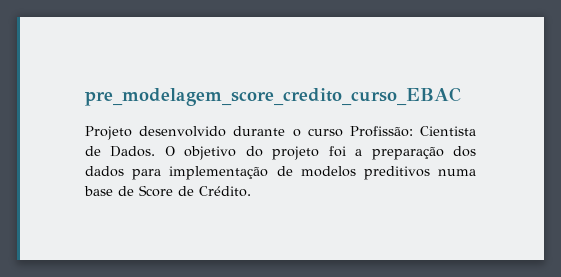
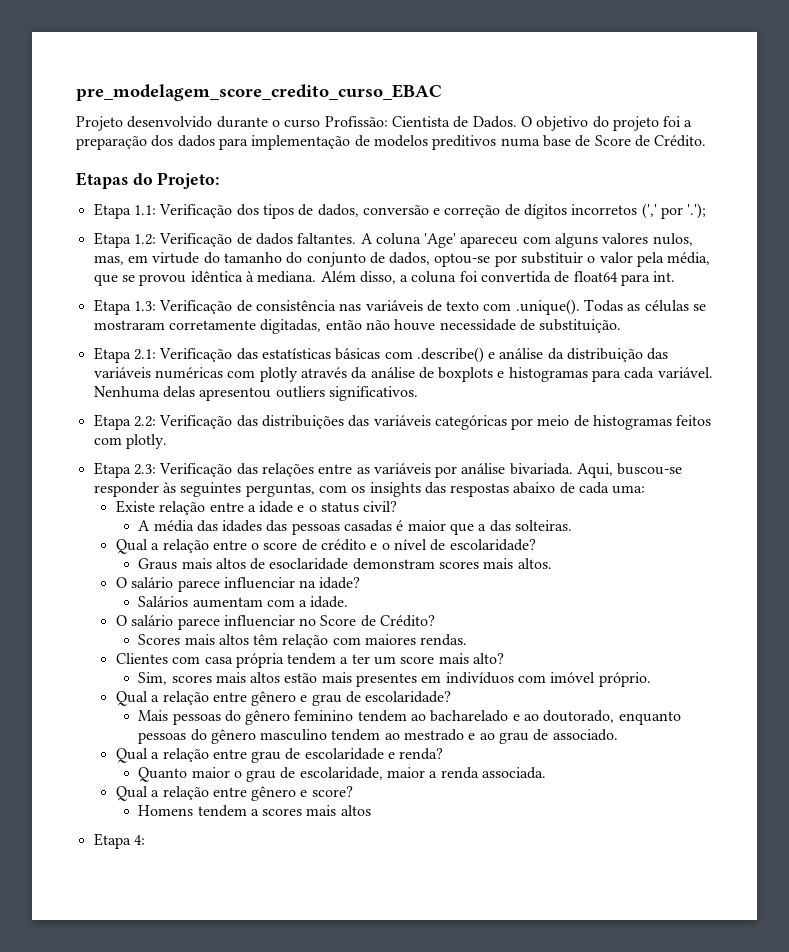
+ Etapas do Projeto:
+ Etapa 1.1: Verificação dos tipos de dados, conversão e correção de dígitos incorretos (',' por '.');
+ Etapa 1.2: Verificação de dados faltantes. A coluna 'Age' apareceu com alguns valores nulos, mas, em virtude do tamanho do conjunto de dados, optou-se por substituir o valor pela média, que se provou idêntica à mediana. Além disso, a coluna foi convertida de float64 para int.
+ Etapa 1.3: Verificação de consistência nas variáveis de texto com .unique(). Todas as células se mostraram corretamente digitadas, então não houve necessidade de substituição.
+ Etapa 2.1: Verificação das estatísticas básicas com .describe() e análise da distribuição das variáveis numéricas com plotly através da análise de boxplots e histogramas para cada variável. Nenhuma delas apresentou outliers significativos.
+ Etapa 2.2: Verificação das distribuições das variáveis categóricas por meio de histogramas feitos com plotly.
+ Etapa 2.3: Verificação das relações entre as variáveis por análise bivariada. Aqui, buscou-se responder às seguintes perguntas, com os insights das respostas abaixo de cada uma:
+ Existe relação entre a idade e o status civil?
+ A média das idades das pessoas casadas é maior que a das solteiras.
+ Qual a relação entre o score de crédito e o nível de escolaridade?
+ Graus mais altos de esoclaridade demonstram scores mais altos.
+ O salário parece influenciar na idade?
+ Salários aumentam com a idade.
+ O salário parece influenciar no Score de Crédito?
+ Scores mais altos têm relação com maiores rendas.
+ Clientes com casa própria tendem a ter um score mais alto?
+ Sim, scores mais altos estão mais presentes em indivíduos com imóvel próprio.
+ Qual a relação entre gênero e grau de escolaridade?
+ Mais pessoas do gênero feminino tendem ao bacharelado e ao doutorado, enquanto pessoas do gênero masculino tendem ao mestrado e ao grau de associado.
+ Qual a relação entre grau de escolaridade e renda?
+ Quanto maior o grau de escolaridade, maior a renda associada.
+ Qual a relação entre gênero e score?
+ Homens tendem a scores mais altos
+ Etapa 4:

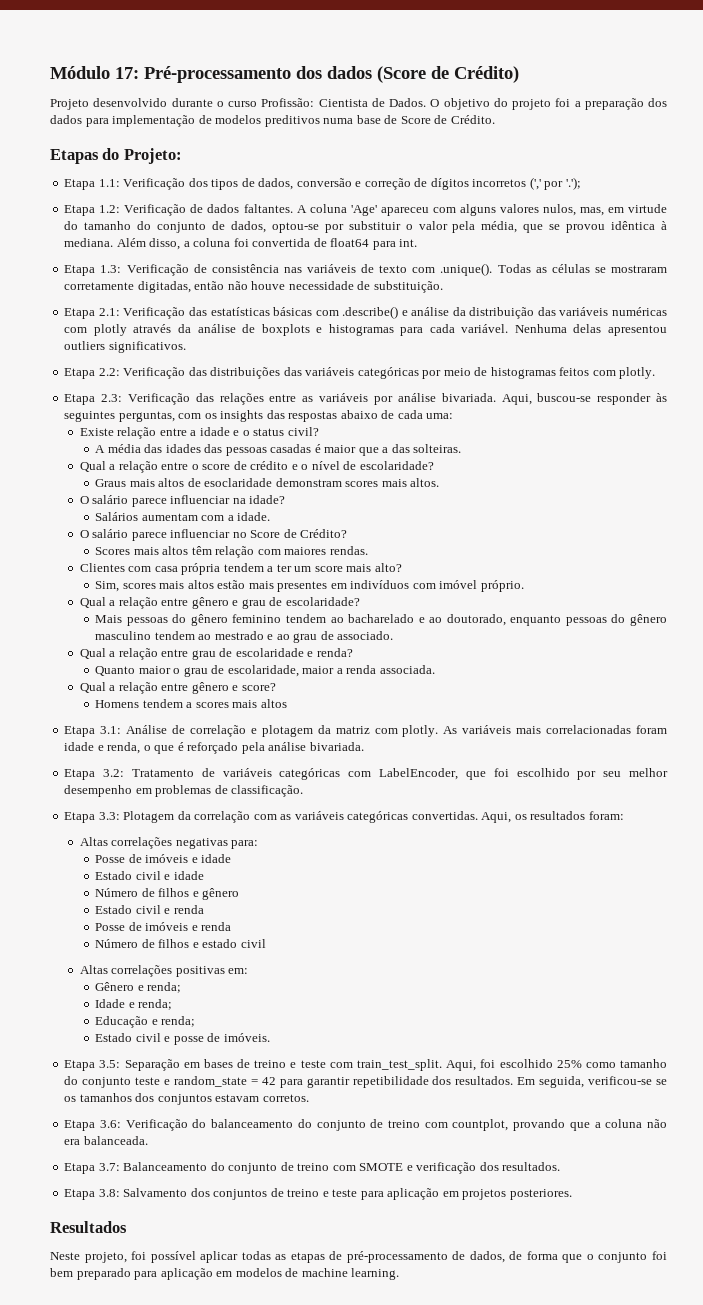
- pre_modelagem_score_credito_curso_EBAC
+ Módulo 17: Pré-processamento dos dados (Score de Crédito)
- Etapa 4:
+ Etapa 3.1: Análise de correlação e plotagem da matriz com plotly. As variáveis mais correlacionadas foram idade e renda, o que é reforçado pela análise bivariada.
+ Etapa 3.2: Tratamento de variáveis categóricas com LabelEncoder, que foi escolhido por seu melhor desempenho em problemas de classificação.
+ Etapa 3.3: Plotagem da correlação com as variáveis categóricas convertidas. Aqui, os resultados foram:
+ Altas correlações negativas para:
+ Posse de imóveis e idade
+ Estado civil e idade
+ Número de filhos e gênero
+ Estado civil e renda
+ Posse de imóveis e renda
+ Número de filhos e estado civil
+ Altas correlações positivas em:
+ Gênero e renda;
+ Idade e renda;
+ Educação e renda;
+ Estado civil e posse de imóveis.
+ Etapa 3.5: Separação em bases de treino e teste com train_test_split. Aqui, foi escolhido 25% como tamanho do conjunto teste e random_state = 42 para garantir repetibilidade dos resultados. Em seguida, verificou-se se os tamanhos dos conjuntos estavam corretos.
+ Etapa 3.6: Verificação do balanceamento do conjunto de treino com countplot, provando que a coluna não era balanceada.
+ Etapa 3.7: Balanceamento do conjunto de treino com SMOTE e verificação dos resultados.
+ Etapa 3.8: Salvamento dos conjuntos de treino e teste para aplicação em projetos posteriores.
+ Resultados
+ Neste projeto, foi possível aplicar todas as etapas de pré-processamento de dados, de forma que o conjunto foi bem preparado para aplicação em modelos de machine learning.

